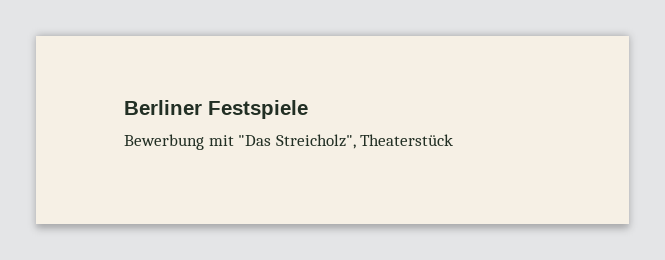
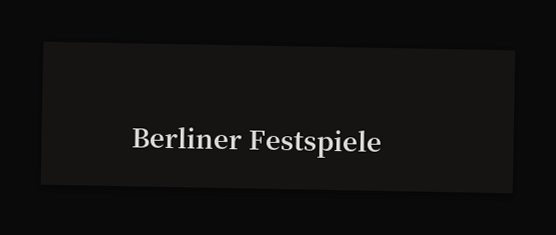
- Bewerbung mit "Das Streicholz", Theaterstück

